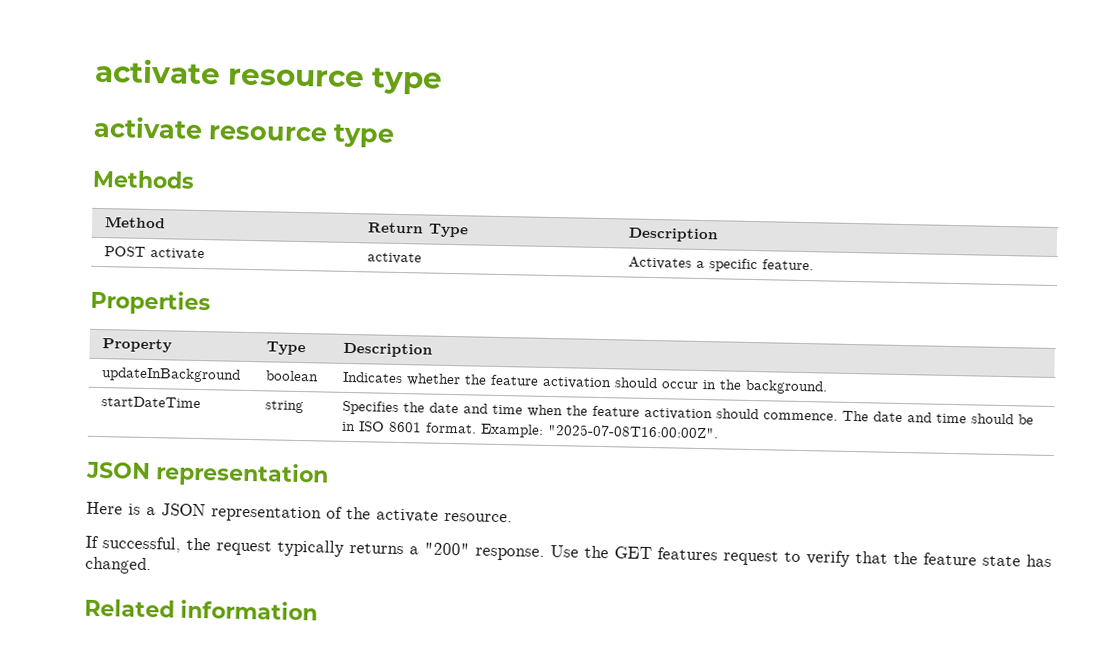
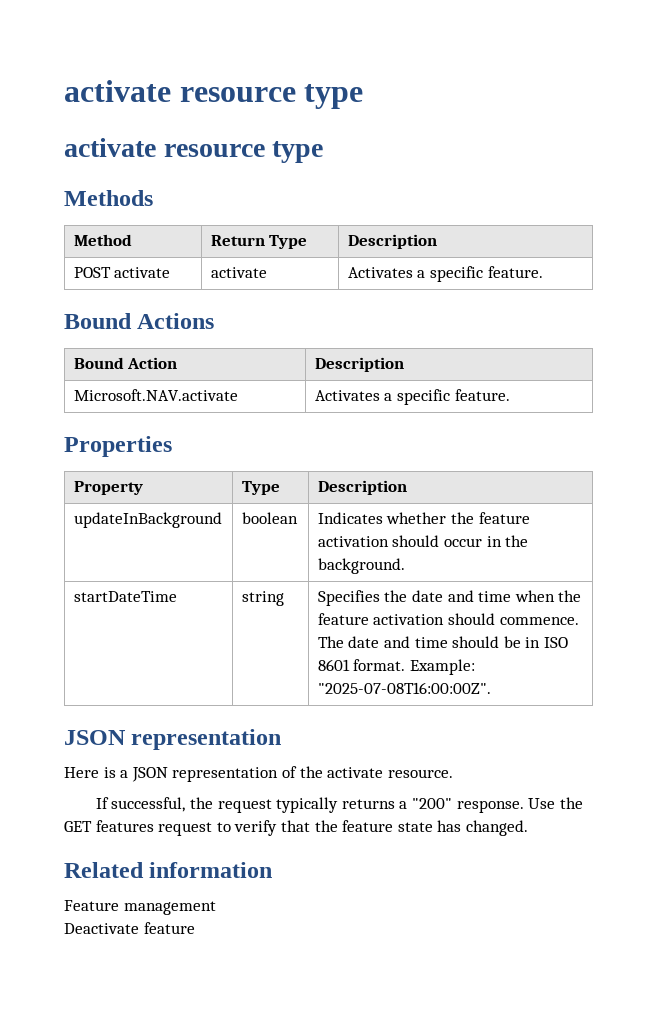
+ Bound Actions
+ Bound Action | Description
+ Microsoft.NAV.activate | Activates a specific feature.
+ Feature management
+ Deactivate feature

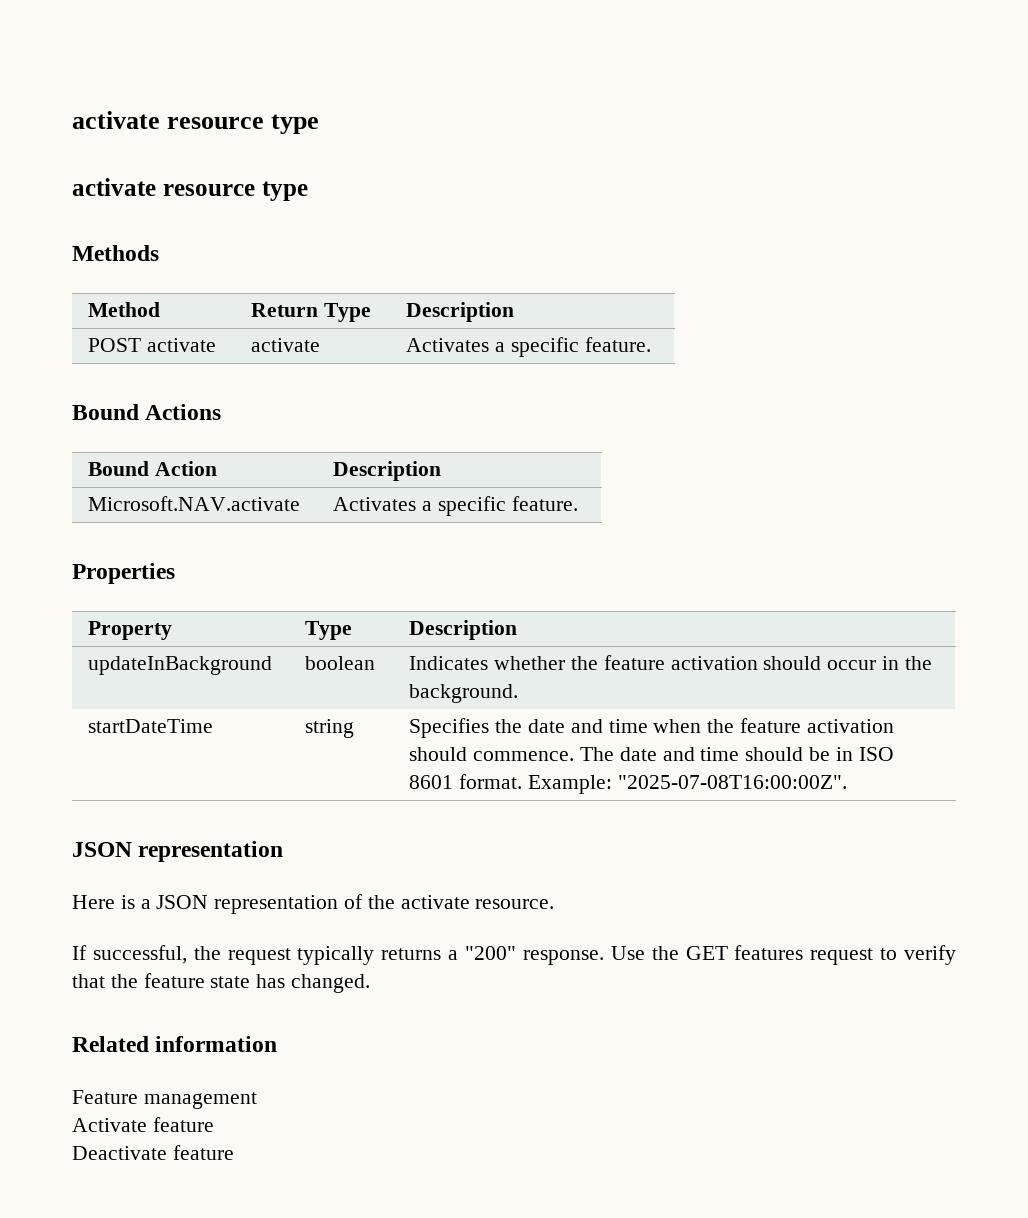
+ Activate feature

